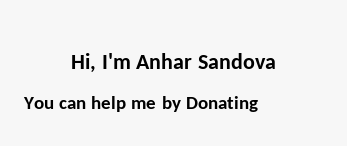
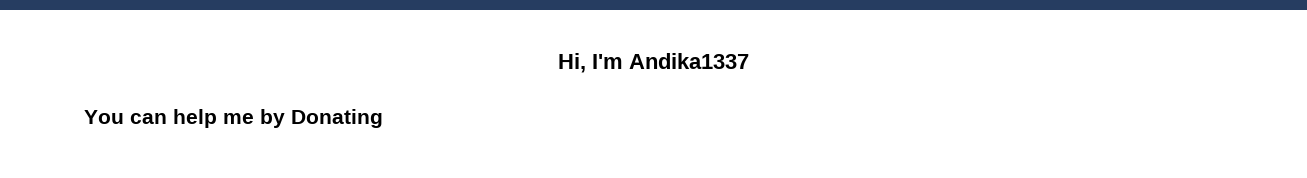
- Hi, I'm Anhar Sandova
+ Hi, I'm Andika1337

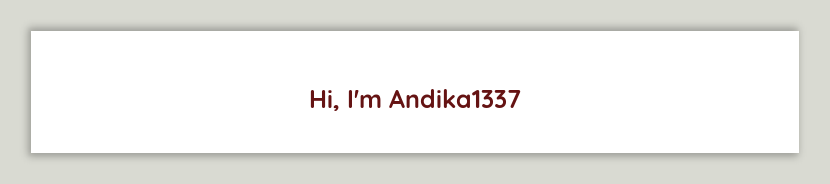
- You can help me by Donating

